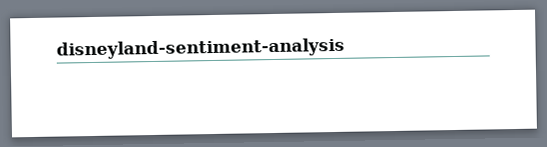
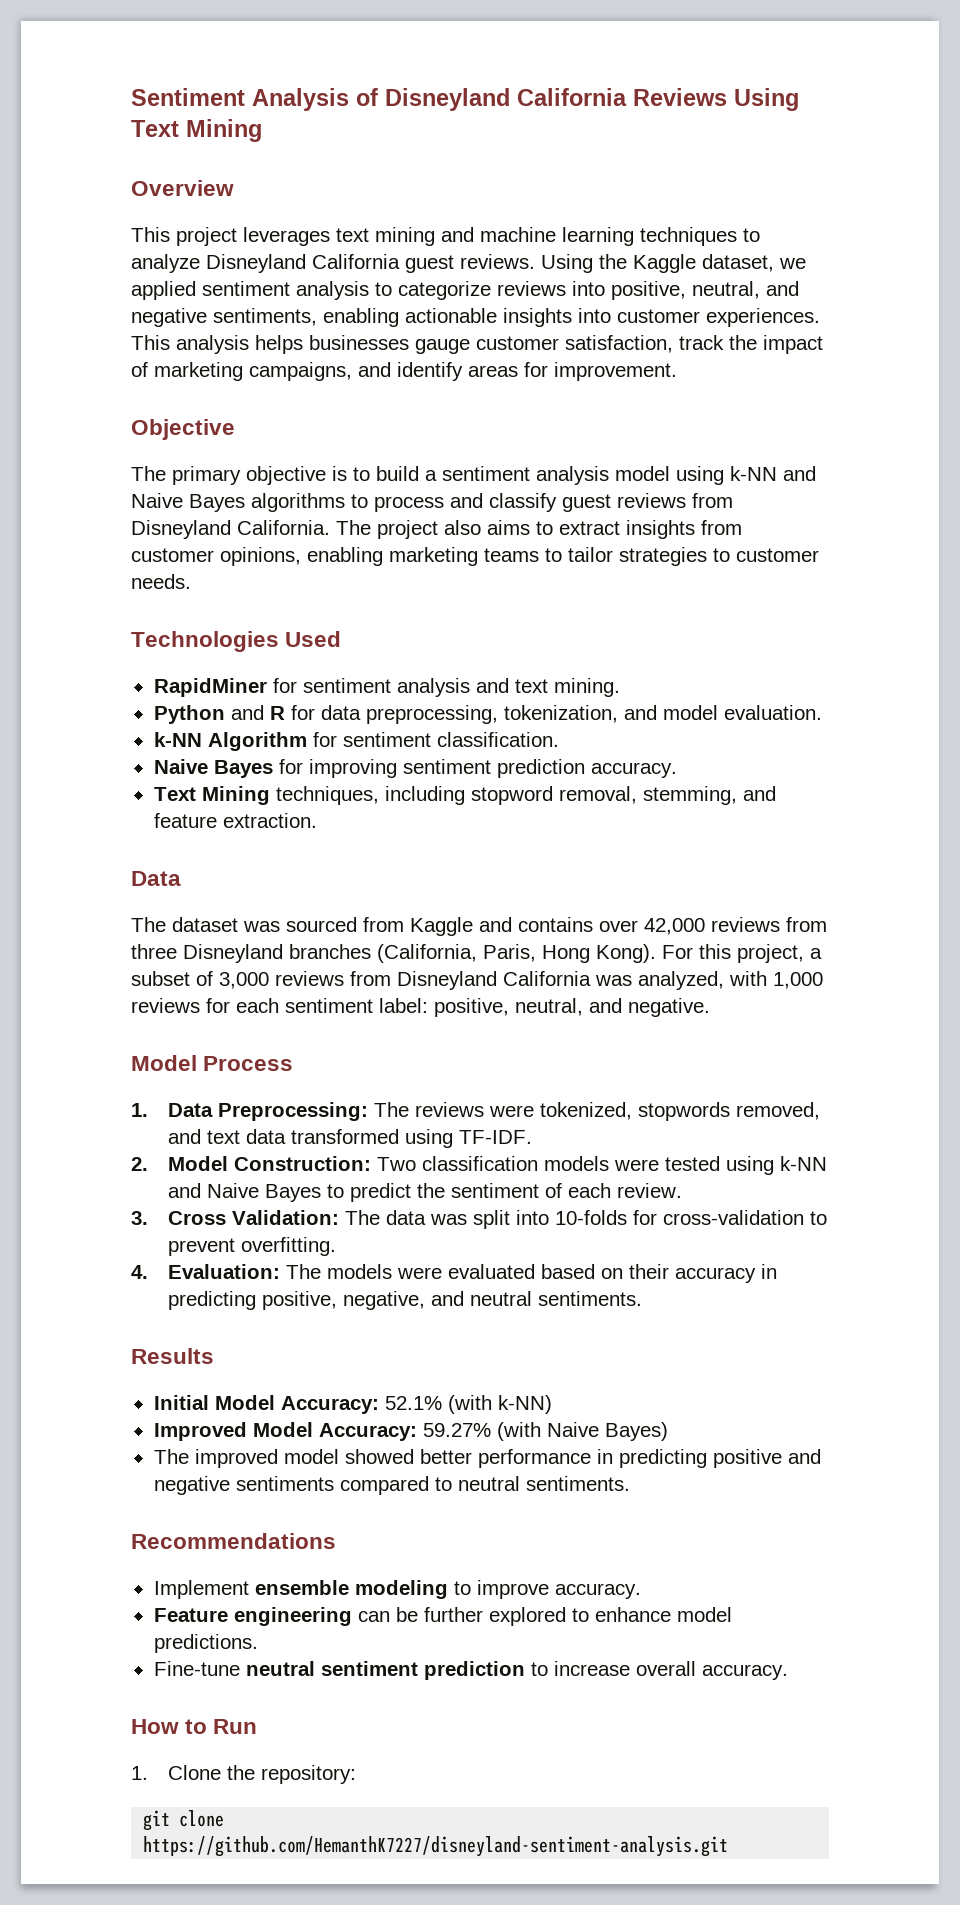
- disneyland-sentiment-analysis
+ Sentiment Analysis of Disneyland California Reviews Using Text Mining
+ Overview
+ This project leverages text mining and machine learning techniques to analyze Disneyland California guest reviews. Using the Kaggle dataset, we applied sentiment analysis to categorize reviews into positive, neutral, and negative sentiments, enabling actionable insights into customer experiences. This analysis helps businesses gauge customer satisfaction, track the impact of marketing campaigns, and identify areas for improvement.
+ Objective
+ The primary objective is to build a sentiment analysis model using k-NN and Naive Bayes algorithms to process and classify guest reviews from Disneyland California. The project also aims to extract insights from customer opinions, enabling marketing teams to tailor strategies to customer needs.
+ Technologies Used
+ RapidMiner for sentiment analysis and text mining.
+ Python and R for data preprocessing, tokenization, and model evaluation.
+ k-NN Algorithm for sentiment classification.
+ Naive Bayes for improving sentiment prediction accuracy.
+ Text Mining techniques, including stopword removal, stemming, and feature extraction.
+ Data
+ The dataset was sourced from Kaggle and contains over 42,000 reviews from three Disneyland branches (California, Paris, Hong Kong). For this project, a subset of 3,000 reviews from Disneyland California was analyzed, with 1,000 reviews for each sentiment label: positive, neutral, and negative.
+ Model Process
+ 1. Data Preprocessing: The reviews were tokenized, stopwords removed, and text data transformed using TF-IDF.
+ 2. Model Construction: Two classification models were tested using k-NN and Naive Bayes to predict the sentiment of each review.
+ 3. Cross Validation: The data was split into 10-folds for cross-validation to prevent overfitting.
+ 4. Evaluation: The models were evaluated based on their accuracy in predicting positive, negative, and neutral sentiments.
+ Results
+ Initial Model Accuracy: 52.1% (with k-NN)
+ Improved Model Accuracy: 59.27% (with Naive Bayes)
+ The improved model showed better performance in predicting positive and negative sentiments compared to neutral sentiments.
+ Recommendations
+ Implement ensemble modeling to improve accuracy.
+ Feature engineering can be further explored to enhance model predictions.
+ Fine-tune neutral sentiment prediction to increase overall accuracy.
+ How to Run
+ 1. Clone the repository:
+ git clone https://github.com/HemanthK7227/disneyland-sentiment-analysis.git

